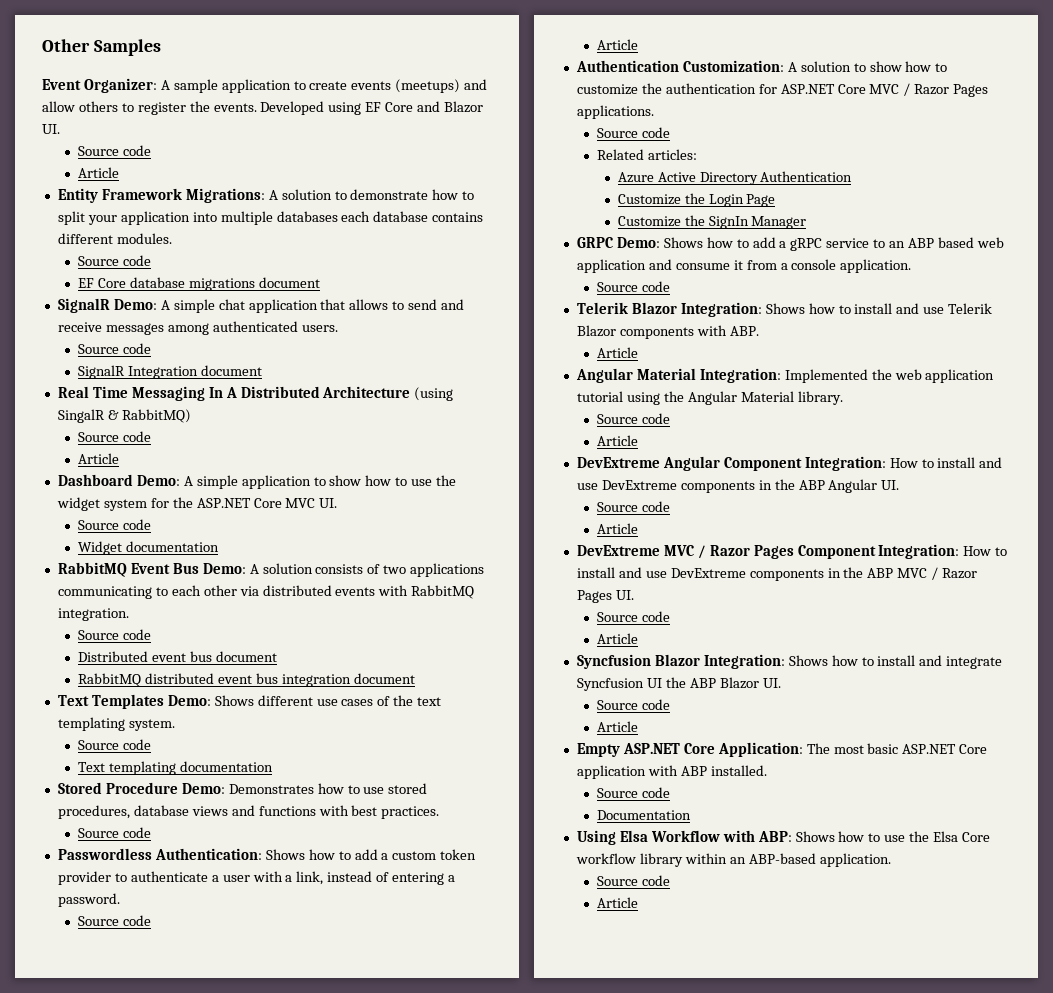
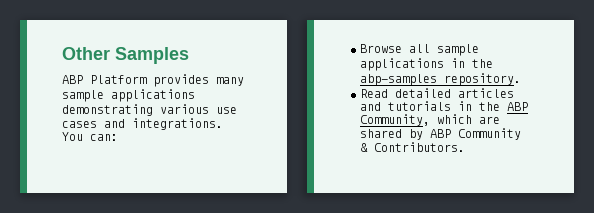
- Event Organizer: A sample application to create events (meetups) and allow others to register the events. Developed using EF Core and Blazor UI.
- Source code
- Article
- Entity Framework Migrations: A solution to demonstrate how to split your application into multiple databases each database contains different modules.
- Source code
- EF Core database migrations document
- SignalR Demo: A simple chat application that allows to send and receive messages among authenticated users.
- Source code
- SignalR Integration document
- Real Time Messaging In A Distributed Architecture (using SingalR & RabbitMQ)
- Source code
- Article
- Dashboard Demo: A simple application to show how to use the widget system for the ASP.NET Core MVC UI.
- Source code
- Widget documentation
- RabbitMQ Event Bus Demo: A solution consists of two applications communicating to each other via distributed events with RabbitMQ integration.
- Source code
- Distributed event bus document
- RabbitMQ distributed event bus integration document
- Text Templates Demo: Shows different use cases of the text templating system.
- Source code
- Text templating documentation
- Stored Procedure Demo: Demonstrates how to use stored procedures, database views and functions with best practices.
- Source code
- Passwordless Authentication: Shows how to add a custom token provider to authenticate a user with a link, instead of entering a password.
- Source code
- Article
- Authentication Customization: A solution to show how to customize the authentication for ASP.NET Core MVC / Razor Pages applications.
- Source code
- Related articles:
- Azure Active Directory Authentication
- Customize the Login Page
- Customize the SignIn Manager
- GRPC Demo: Shows how to add a gRPC service to an ABP based web application and consume it from a console application.
- Source code
- Telerik Blazor Integration: Shows how to install and use Telerik Blazor components with ABP.
- Article
- Angular Material Integration: Implemented the web application tutorial using the Angular Material library.
- Source code
- Article
- DevExtreme Angular Component Integration: How to install and use DevExtreme components in the ABP Angular UI.
- Source code
- Article
- DevExtreme MVC / Razor Pages Component Integration: How to install and use DevExtreme components in the ABP MVC / Razor Pages UI.
- Source code
- Article
- Syncfusion Blazor Integration: Shows how to install and integrate Syncfusion UI the ABP Blazor UI.
- Source code
- Article
- Empty ASP.NET Core Application: The most basic ASP.NET Core application with ABP installed.
- Source code
- Documentation
- Using Elsa Workflow with ABP: Shows how to use the Elsa Core workflow library within an ABP-based application.
- Source code
- Article
+ ABP Platform provides many sample applications demonstrating various use cases and integrations. You can:
+ Browse all sample applications in the abp-samples repository.
+ Read detailed articles and tutorials in the ABP Community, which are shared by ABP Community & Contributors.

